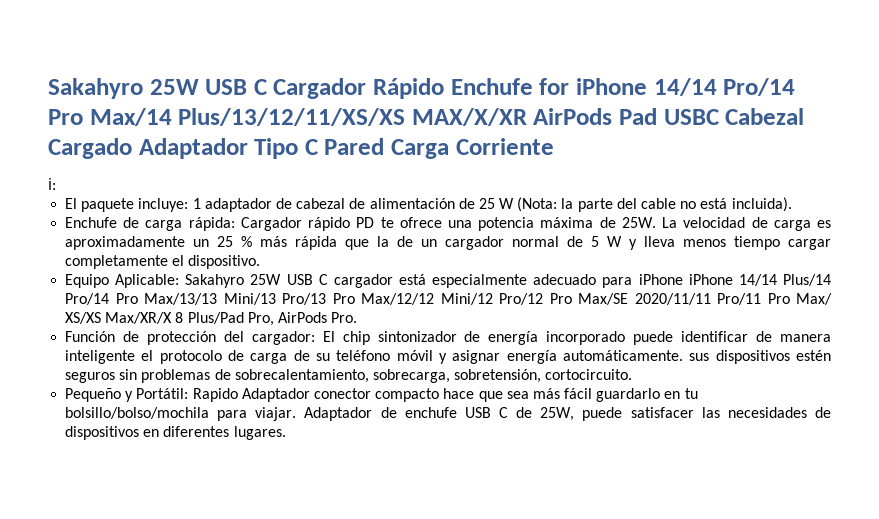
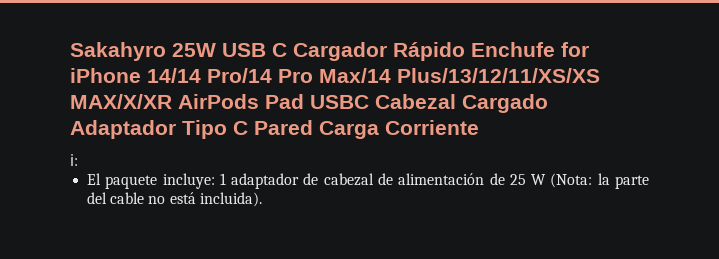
- Enchufe de carga rápida: Cargador rápido PD te ofrece una potencia máxima de 25W. La velocidad de carga es aproximadamente un 25 % más rápida que la de un cargador normal de 5 W y lleva menos tiempo cargar completamente el dispositivo.
- Equipo Aplicable: Sakahyro 25W USB C cargador está especialmente adecuado para iPhone iPhone 14/14 Plus/14 Pro/14 Pro Max/13/13 Mini/13 Pro/13 Pro Max/12/12 Mini/12 Pro/12 Pro Max/SE 2020/11/11 Pro/11 Pro Max/ XS/XS Max/XR/X 8 Plus/Pad Pro, AirPods Pro.
- Función de protección del cargador: El chip sintonizador de energía incorporado puede identificar de manera inteligente el protocolo de carga de su teléfono móvil y asignar energía automáticamente. sus dispositivos estén seguros sin problemas de sobrecalentamiento, sobrecarga, sobretensión, cortocircuito.
- Pequeño y Portátil: Rapido Adaptador conector compacto hace que sea más fácil guardarlo en tu bolsillo/bolso/mochila para viajar. Adaptador de enchufe USB C de 25W, puede satisfacer las necesidades de dispositivos en diferentes lugares.

